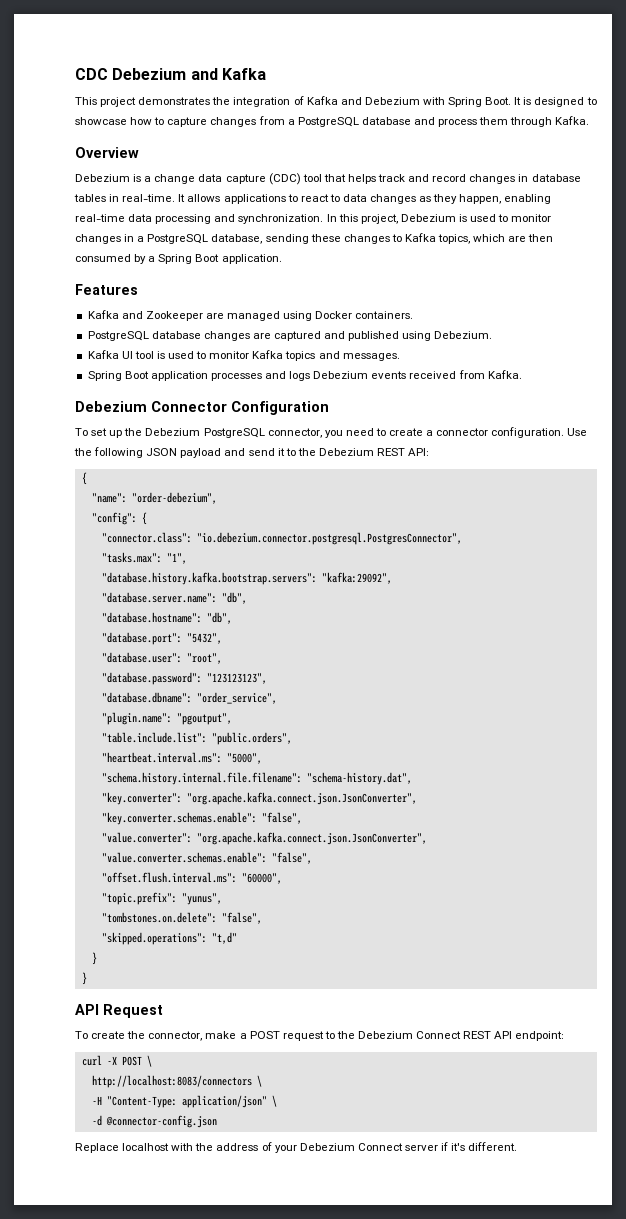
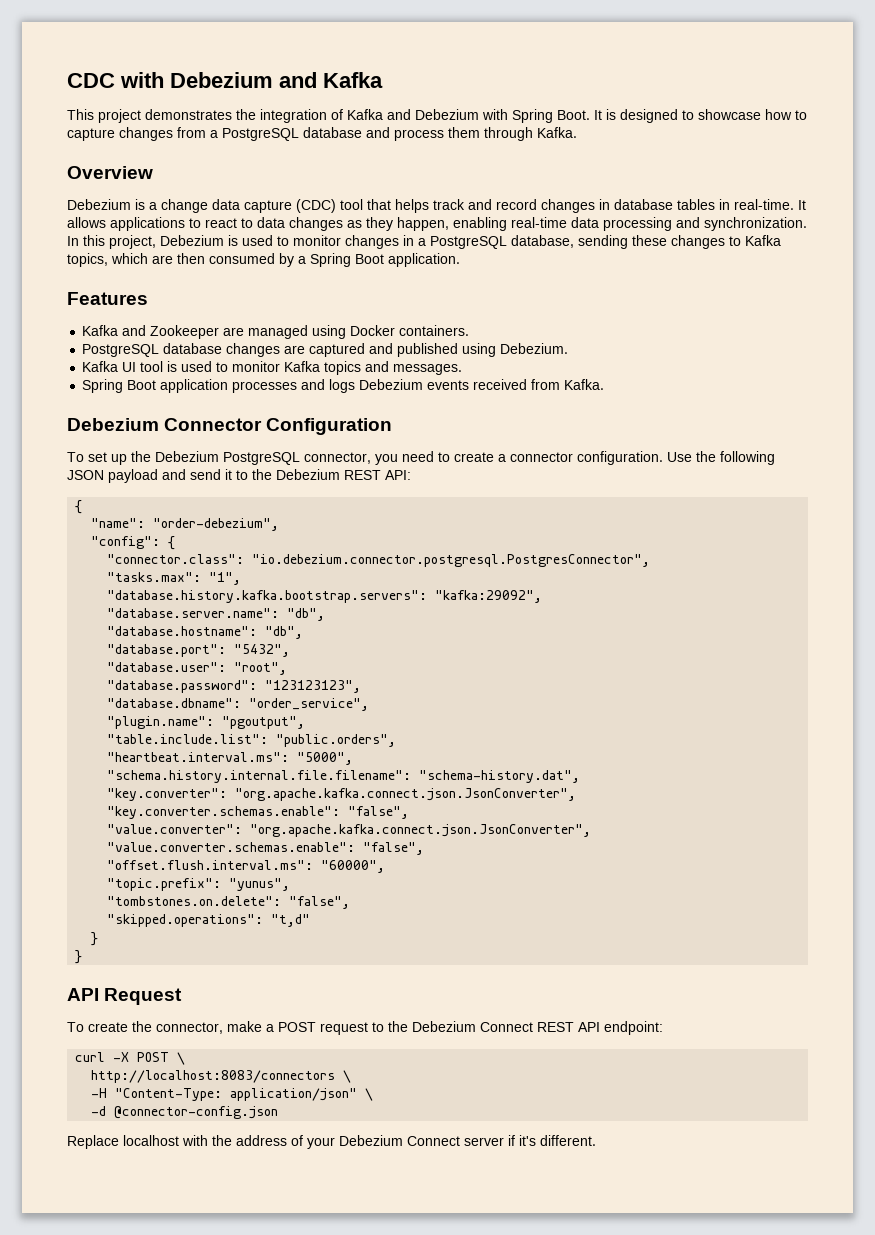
- CDC Debezium and Kafka
+ CDC with Debezium and Kafka

